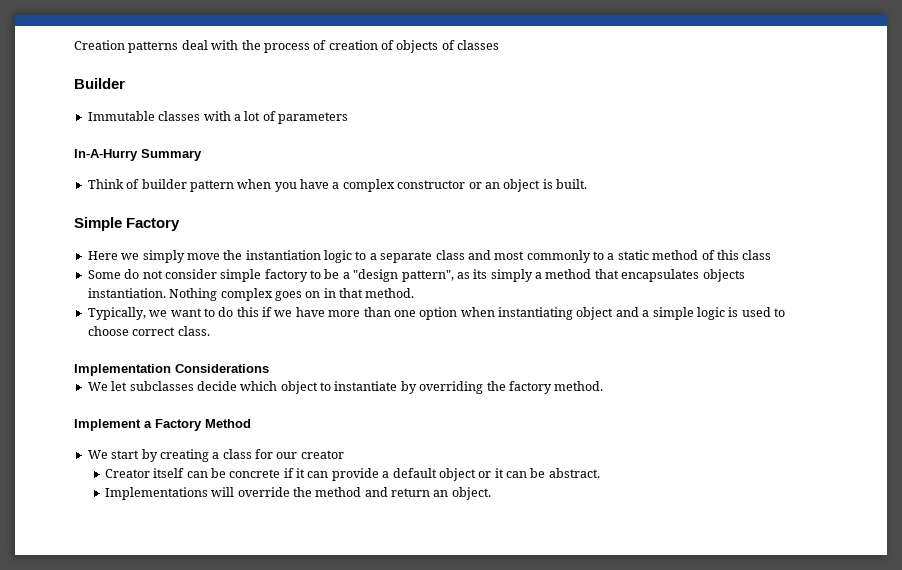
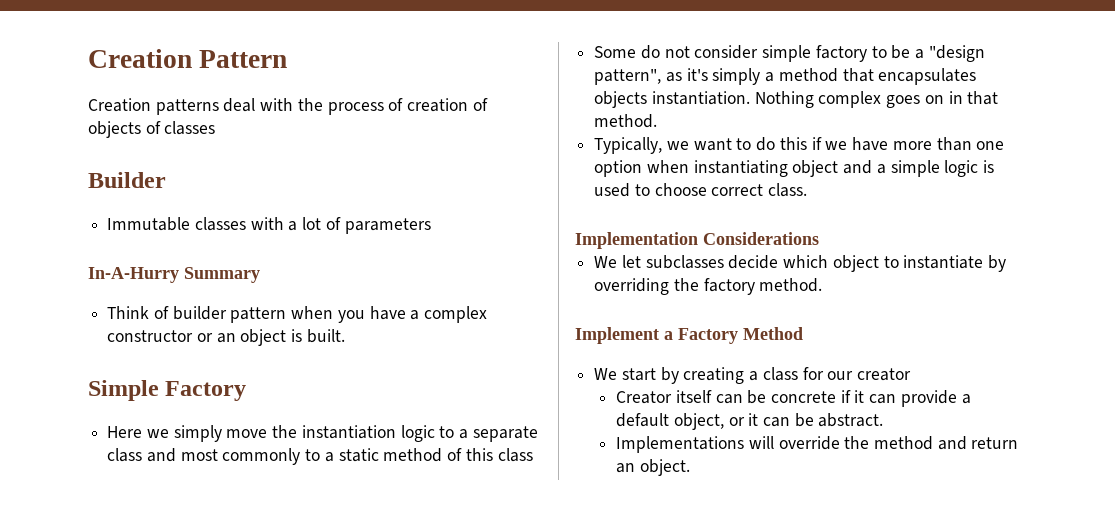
+ Creation Pattern
- Some do not consider simple factory to be a "design pattern", as its simply a method that encapsulates objects instantiation.
+ Some do not consider simple factory to be a "design pattern", as it's simply a method that encapsulates objects instantiation.
- Creator itself can be concrete if it can provide a default object or it can be abstract.
+ Creator itself can be concrete if it can provide a default object, or it can be abstract.

